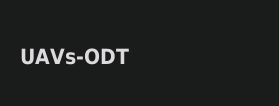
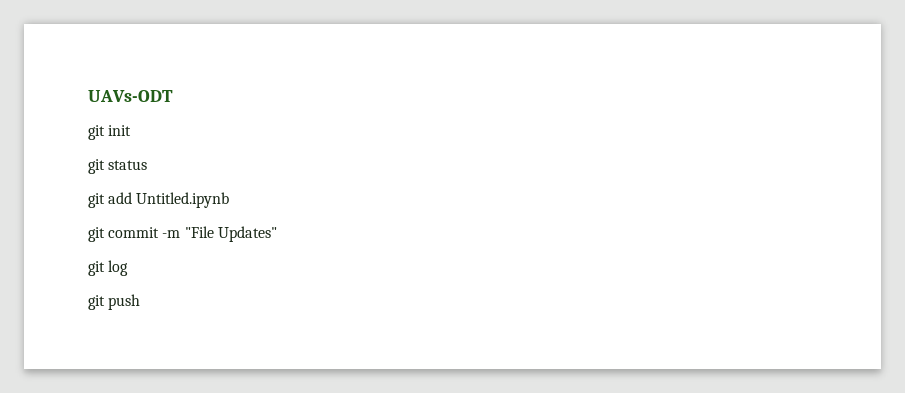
+ git init
+ git status
+ git add Untitled.ipynb
+ git commit -m "File Updates"
+ git log
+ git push

